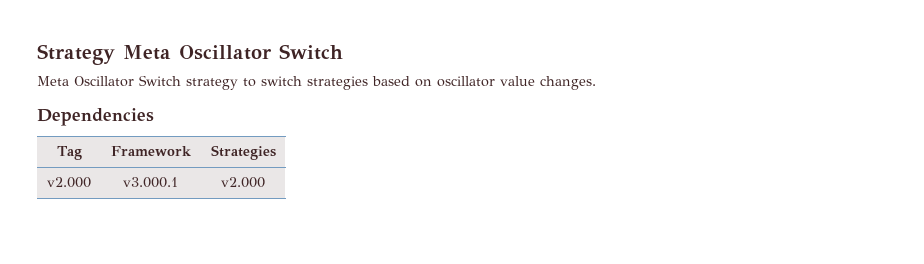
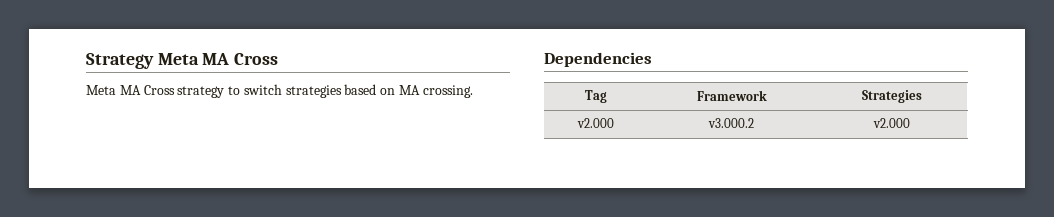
- Strategy Meta Oscillator Switch
- Meta Oscillator Switch strategy to switch strategies based on oscillator value changes.
+ Strategy Meta MA Cross
+ Meta MA Cross strategy to switch strategies based on MA crossing.
- v2.000 | v3.000.1 | v2.000
+ v2.000 | v3.000.2 | v2.000

